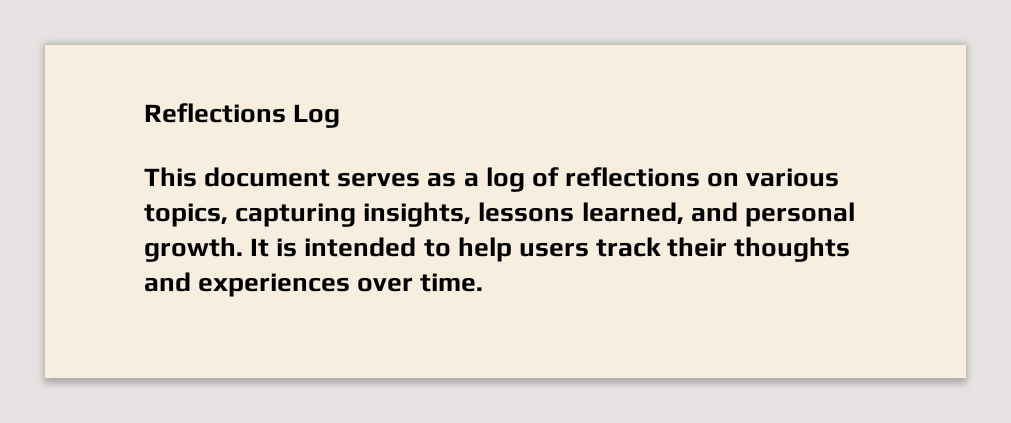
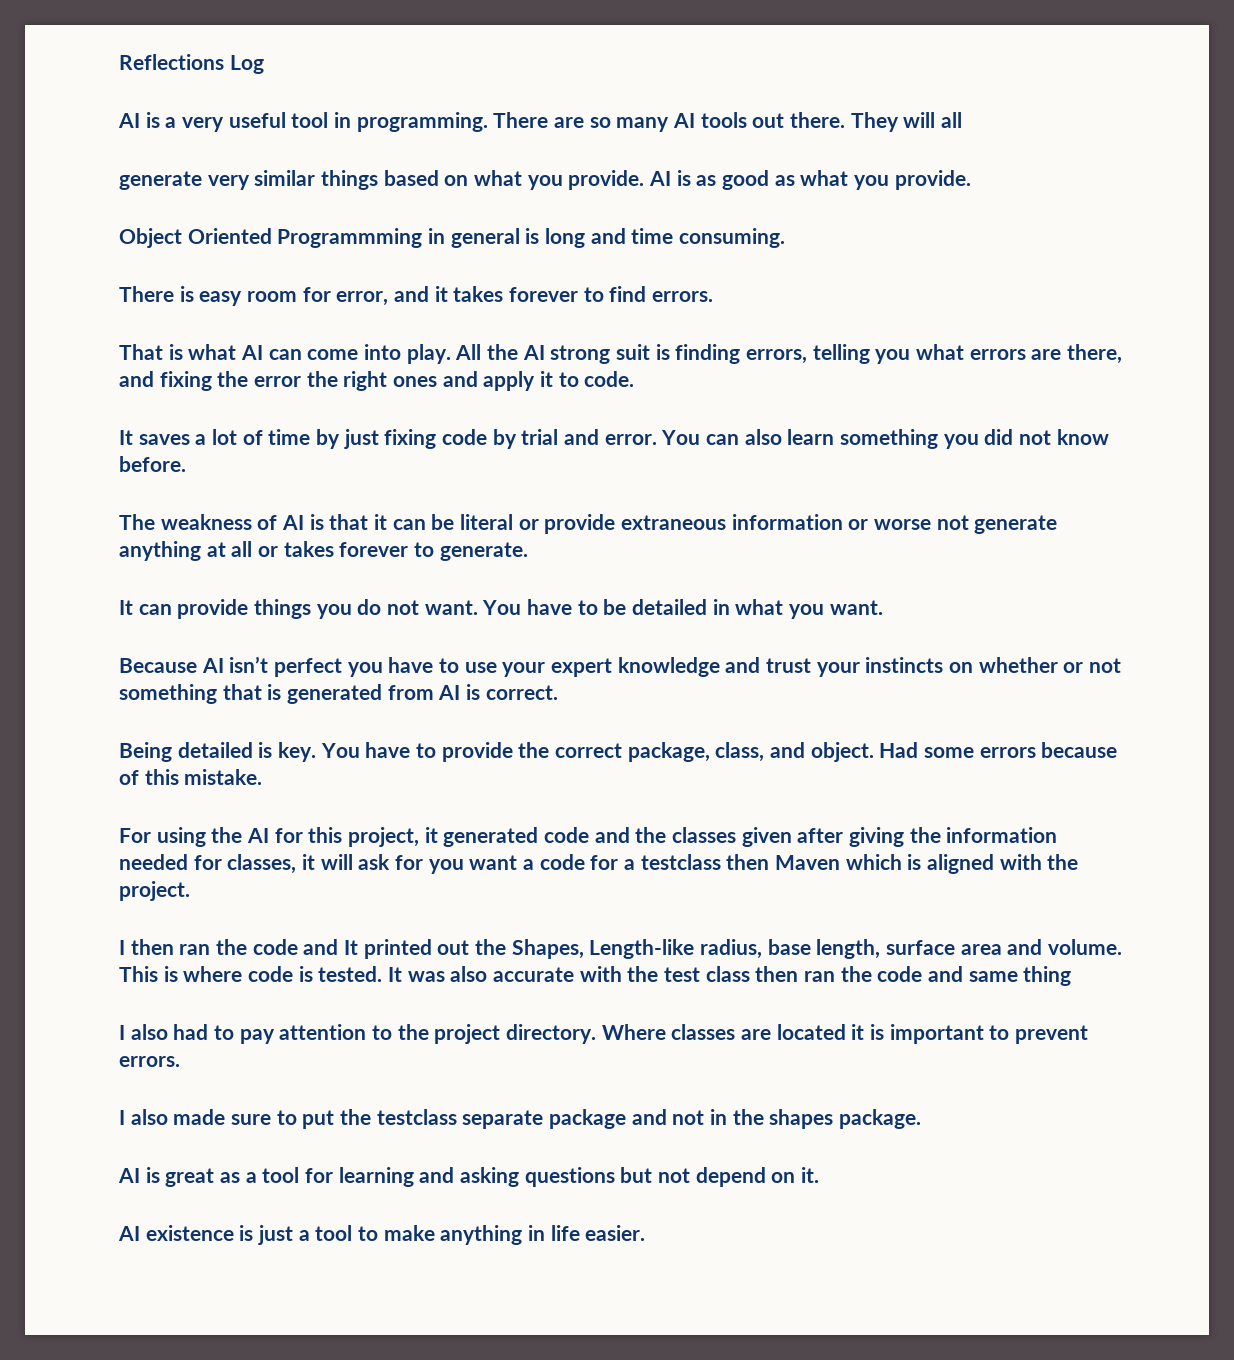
- This document serves as a log of reflections on various topics, capturing insights, lessons learned, and personal growth. It is intended to help users track their thoughts and experiences over time.
+ AI is a very useful tool in programming. There are so many AI tools out there. They will all
+ generate very similar things based on what you provide. AI is as good as what you provide.
+ Object Oriented Programmming in general is long and time consuming.
+ There is easy room for error, and it takes forever to find errors.
+ That is what AI can come into play. All the AI strong suit is finding errors, telling you what errors are there, and fixing the error the right ones and apply it to code.
+ It saves a lot of time by just fixing code by trial and error. You can also learn something you did not know before.
+ The weakness of AI is that it can be literal or provide extraneous information or worse not generate anything at all or takes forever to generate.
+ It can provide things you do not want. You have to be detailed in what you want.
+ Because AI isn’t perfect you have to use your expert knowledge and trust your instincts on whether or not something that is generated from AI is correct.
+ Being detailed is key. You have to provide the correct package, class, and object. Had some errors because of this mistake.
+ For using the AI for this project, it generated code and the classes given after giving the information needed for classes, it will ask for you want a code for a testclass then Maven which is aligned with the project.
+ I then ran the code and It printed out the Shapes, Length-like radius, base length, surface area and volume. This is where code is tested. It was also accurate with the test class then ran the code and same thing
+ I also had to pay attention to the project directory. Where classes are located it is important to prevent errors.
+ I also made sure to put the testclass separate package and not in the shapes package.
+ AI is great as a tool for learning and asking questions but not depend on it.
+ AI existence is just a tool to make anything in life easier.

